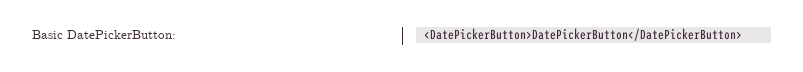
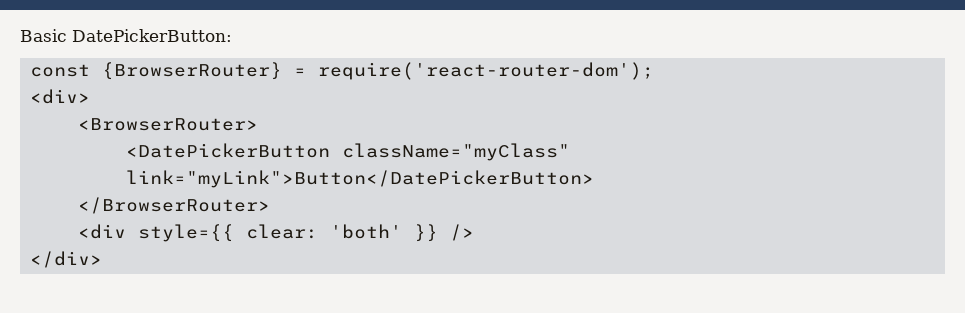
- <DatePickerButton>DatePickerButton</DatePickerButton>
+ const {BrowserRouter} = require('react-router-dom');
+ <div>
+ <BrowserRouter>
+ <DatePickerButton className="myClass" link="myLink">Button</DatePickerButton>
+ </BrowserRouter>
+ <div style={{ clear: 'both' }} />
+ </div>

